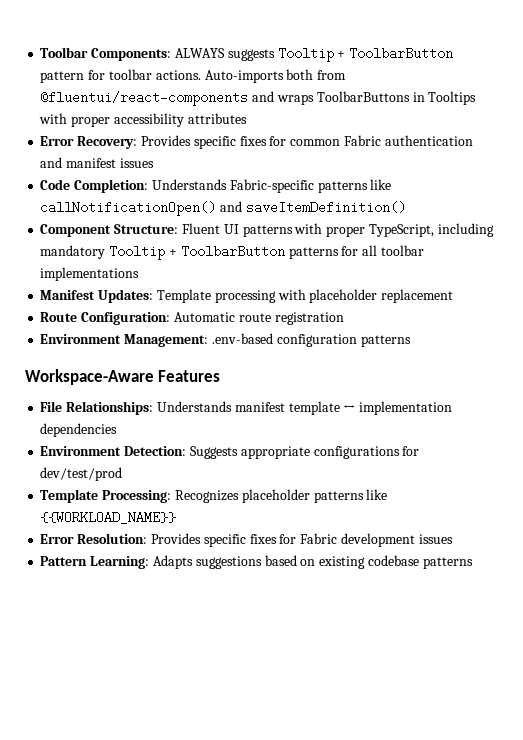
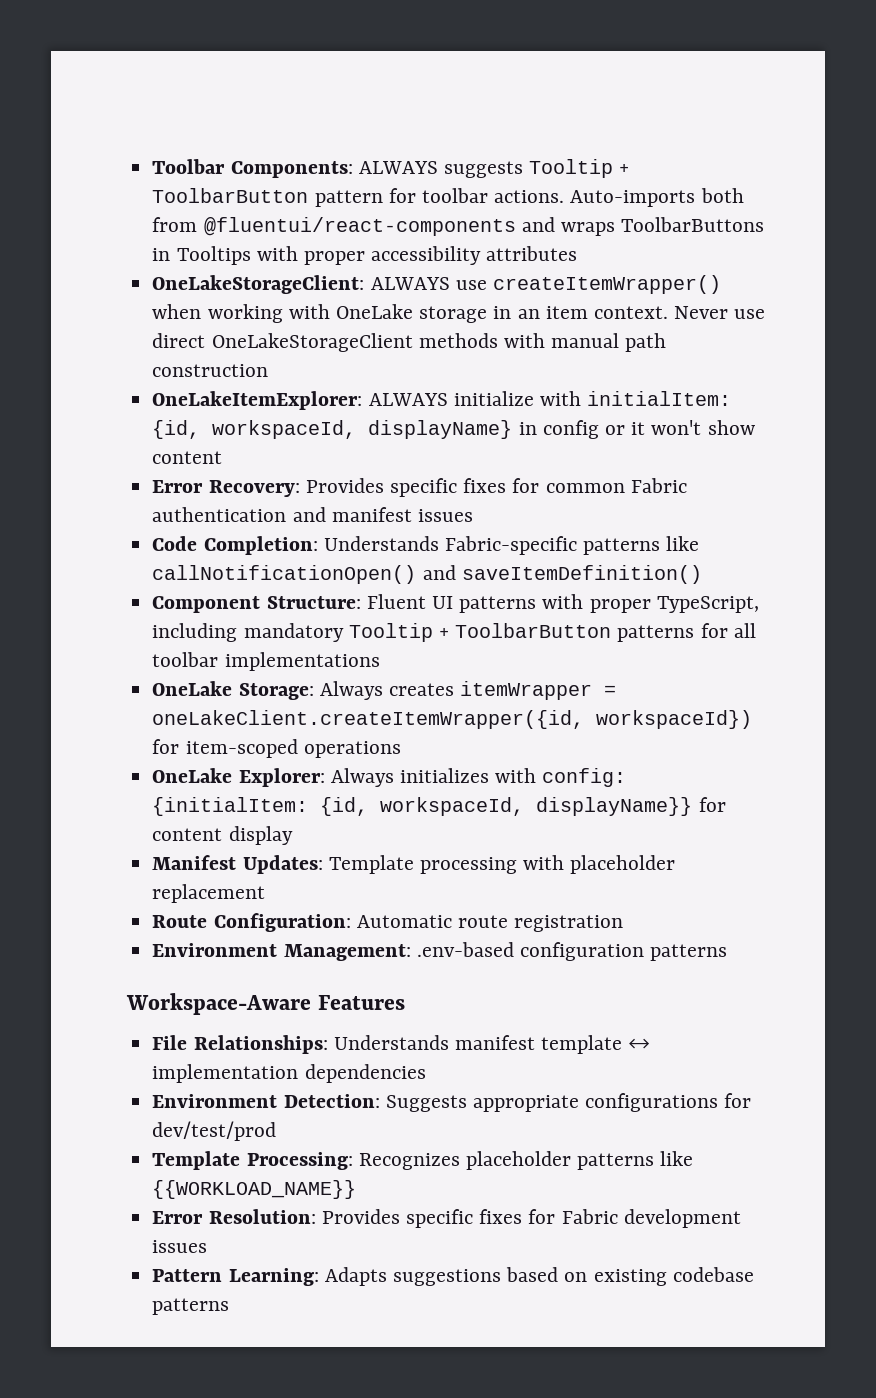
+ OneLakeStorageClient: ALWAYS use createItemWrapper() when working with OneLake storage in an item context. Never use direct OneLakeStorageClient methods with manual path construction
+ OneLakeItemExplorer: ALWAYS initialize with initialItem: {id, workspaceId, displayName} in config or it won't show content
+ OneLake Storage: Always creates itemWrapper = oneLakeClient.createItemWrapper({id, workspaceId}) for item-scoped operations
+ OneLake Explorer: Always initializes with config: {initialItem: {id, workspaceId, displayName}} for content display

